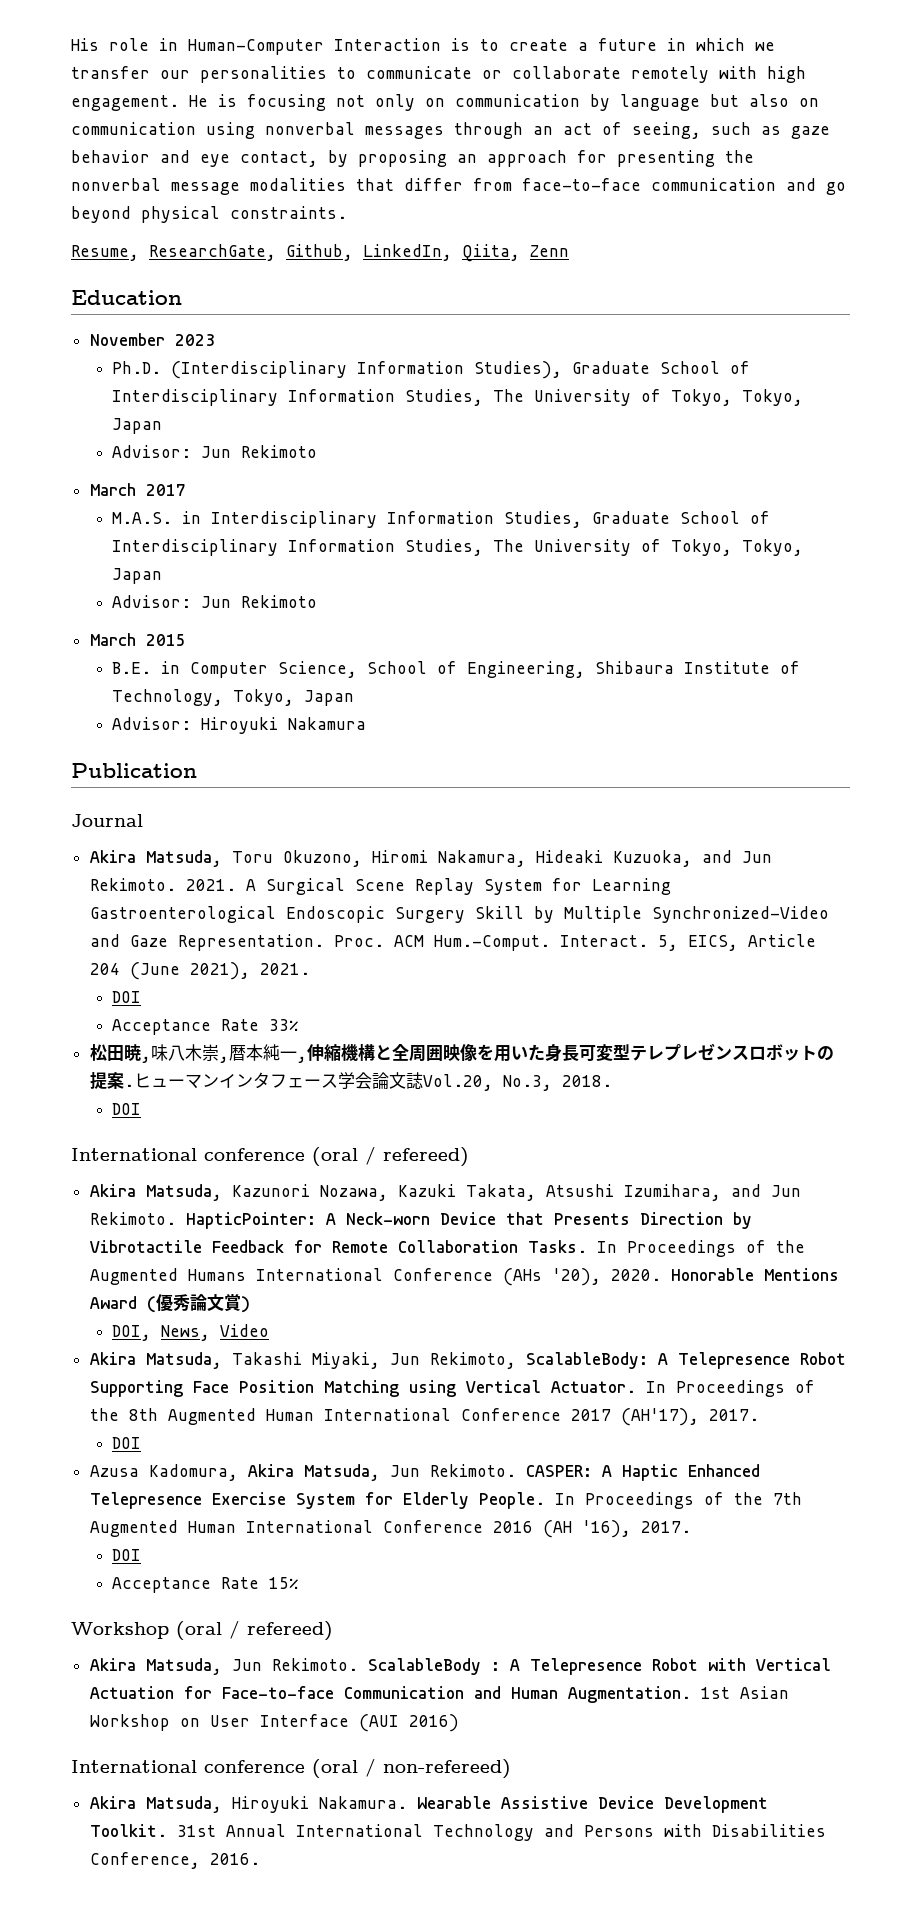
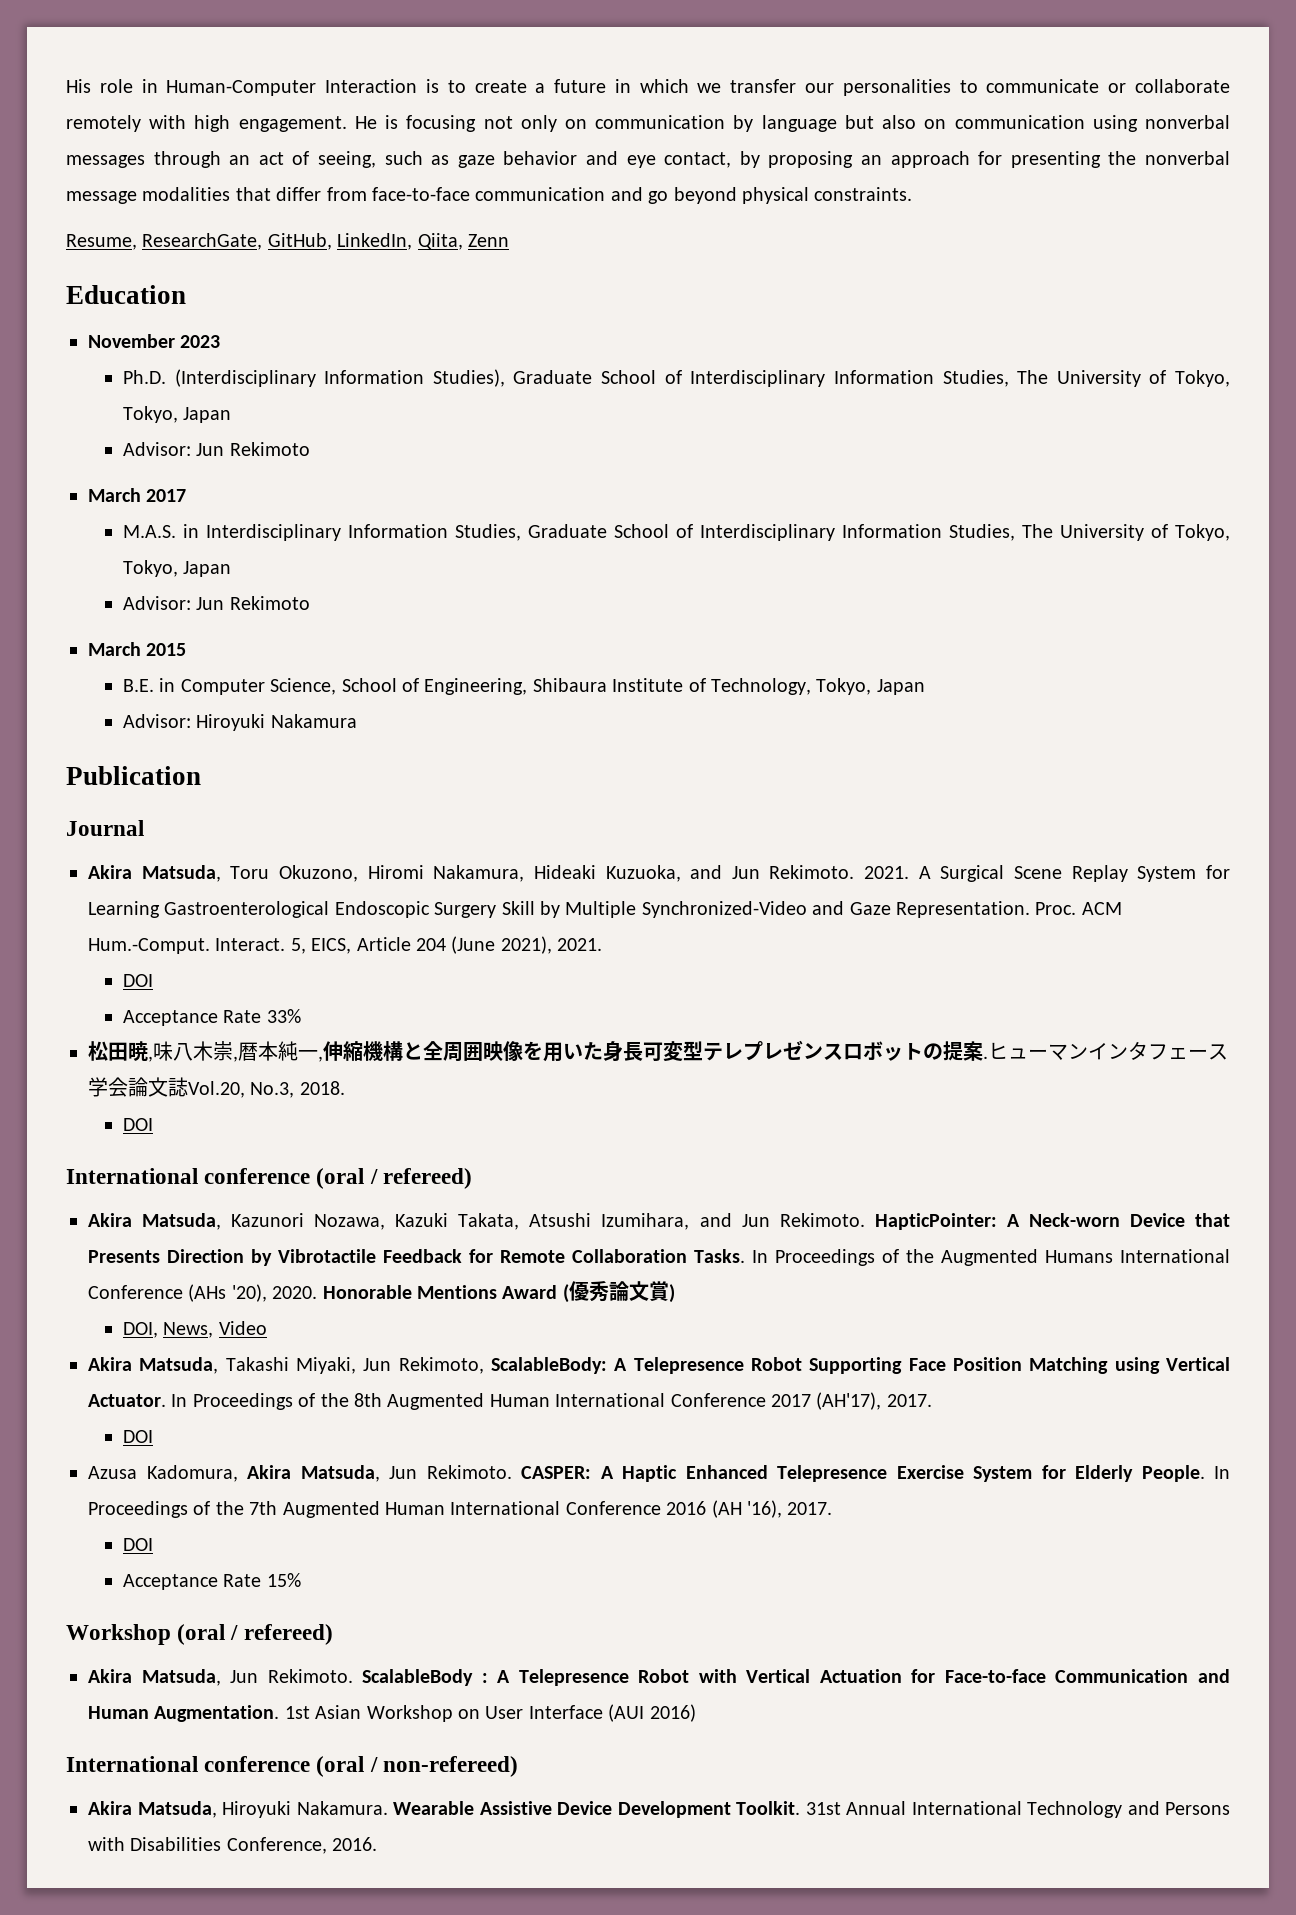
- Resume, ResearchGate, Github, LinkedIn, Qiita, Zenn
+ Resume, ResearchGate, GitHub, LinkedIn, Qiita, Zenn

